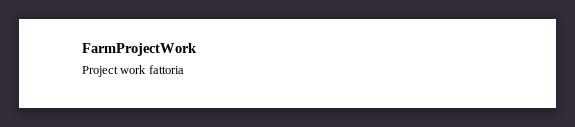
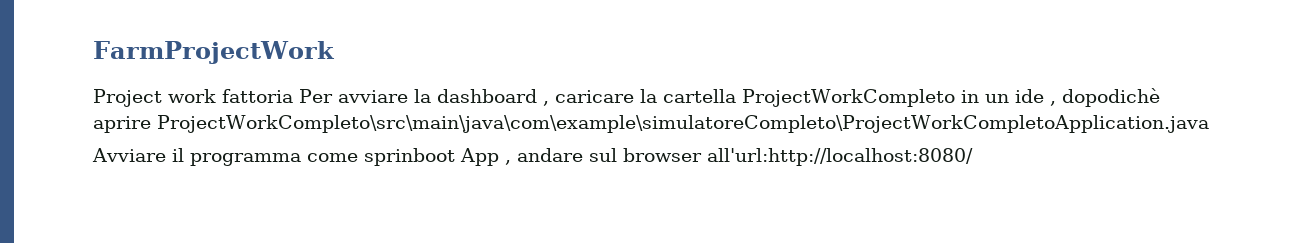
- Project work fattoria
+ Project work fattoria Per avviare la dashboard , caricare la cartella ProjectWorkCompleto in un ide , dopodichè aprire ProjectWorkCompleto\src\main\java\com\example\simulatoreCompleto\ProjectWorkCompletoApplication.java
+ Avviare il programma come sprinboot App , andare sul browser all'url:http://localhost:8080/

